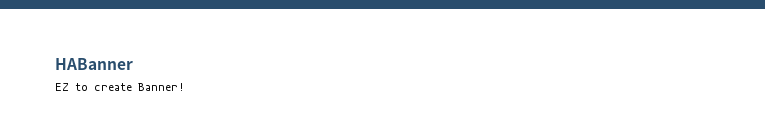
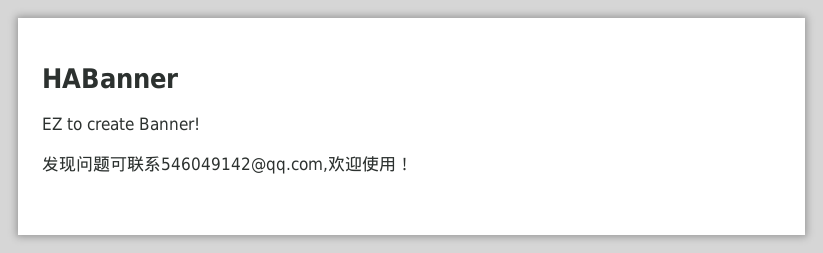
+ 发现问题可联系546049142@qq.com,欢迎使用！

